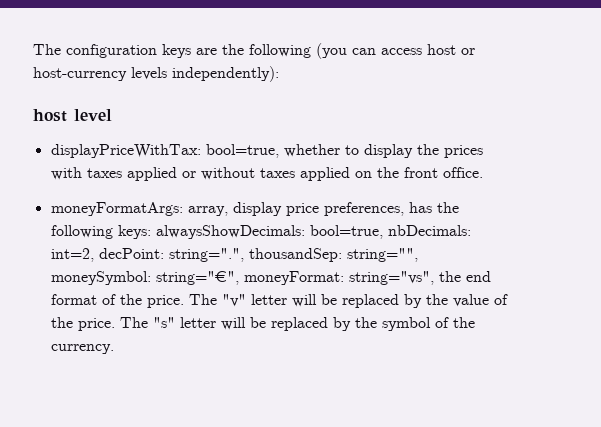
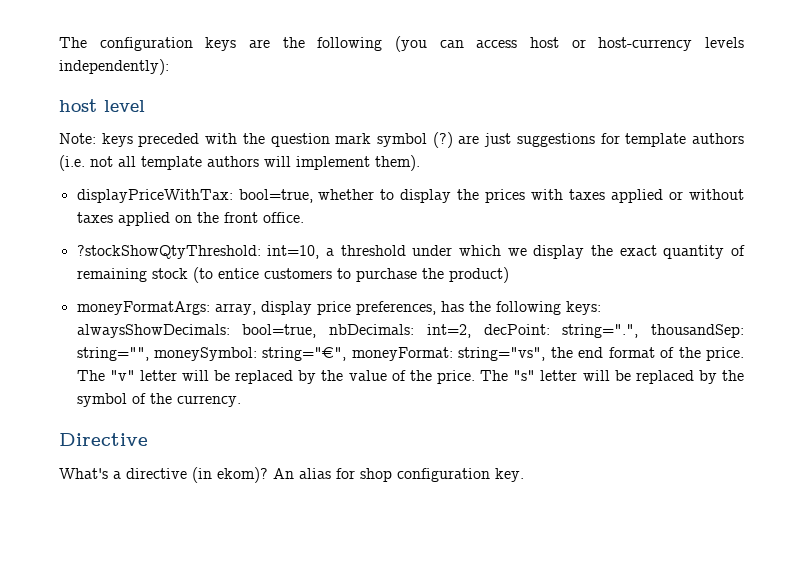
+ Note: keys preceded with the question mark symbol (?) are just suggestions for template authors (i.e. not all template authors will implement them).
+ ?stockShowQtyThreshold: int=10, a threshold under which we display the exact quantity of remaining stock (to entice customers to purchase the product)
+ Directive
+ What's a directive (in ekom)? An alias for shop configuration key.

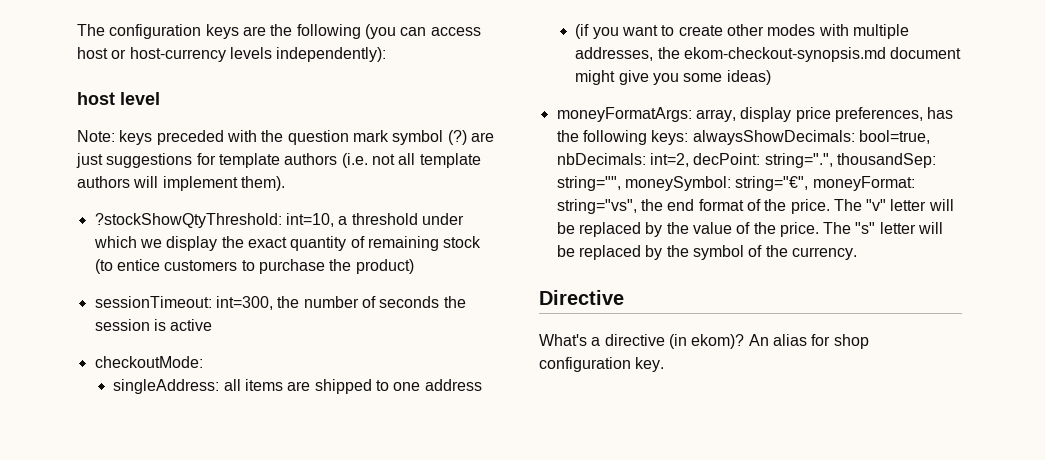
- displayPriceWithTax: bool=true, whether to display the prices with taxes applied or without taxes applied on the front office.
+ sessionTimeout: int=300, the number of seconds the session is active
+ checkoutMode:
+ singleAddress: all items are shipped to one address
+ (if you want to create other modes with multiple addresses, the ekom-checkout-synopsis.md document might give you some ideas)

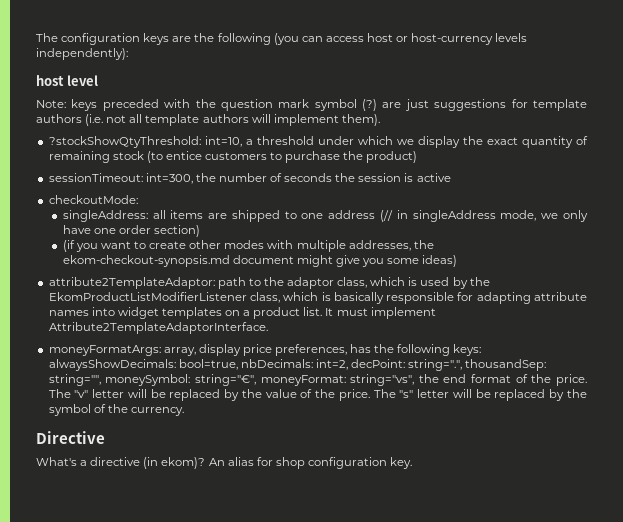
- singleAddress: all items are shipped to one address
+ singleAddress: all items are shipped to one address (// in singleAddress mode, we only have one order section)
+ attribute2TemplateAdaptor: path to the adaptor class, which is used by the EkomProductListModifierListener class, which is basically responsible for adapting attribute names into widget templates on a product list. It must implement Attribute2TemplateAdaptorInterface.

